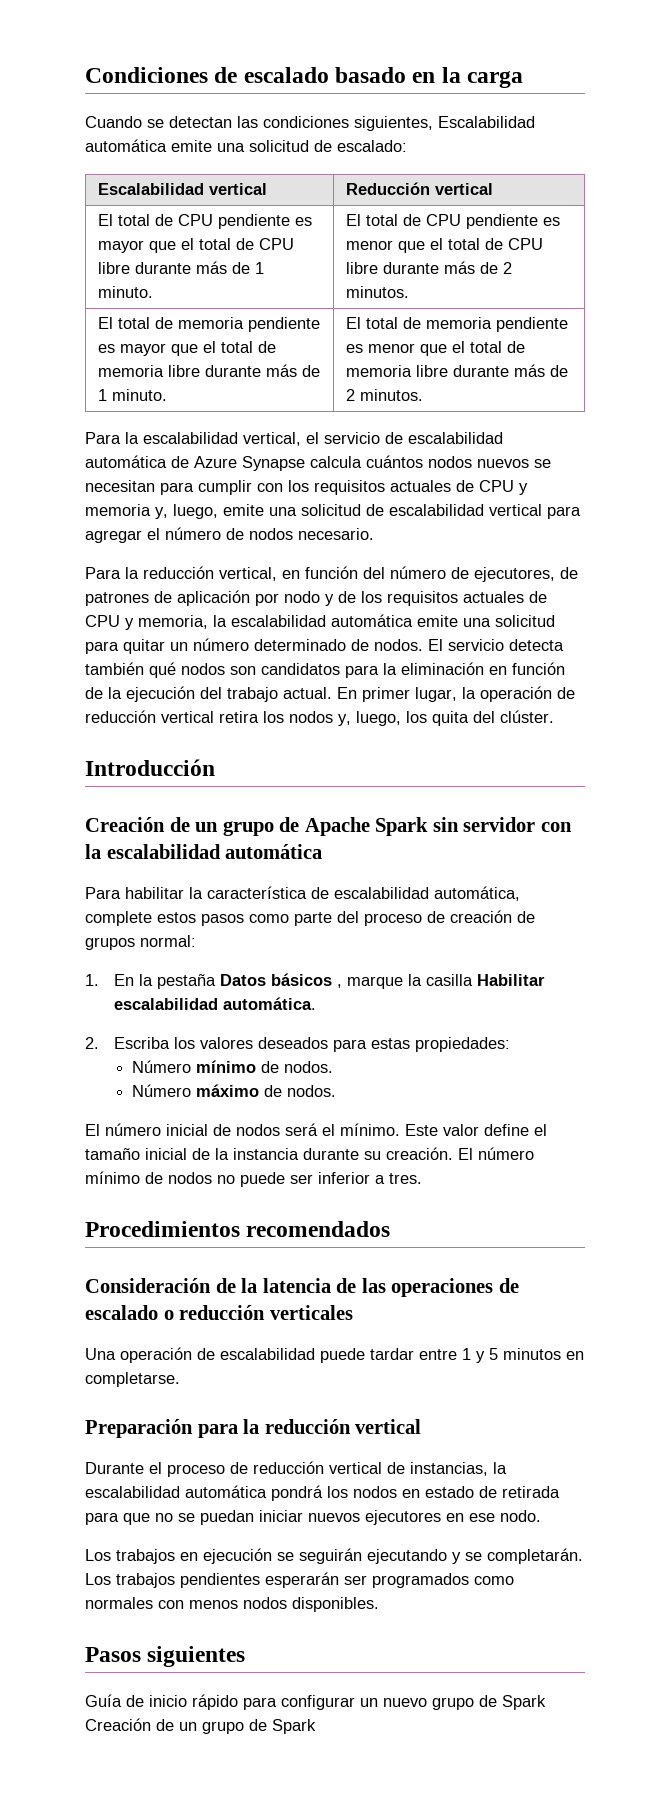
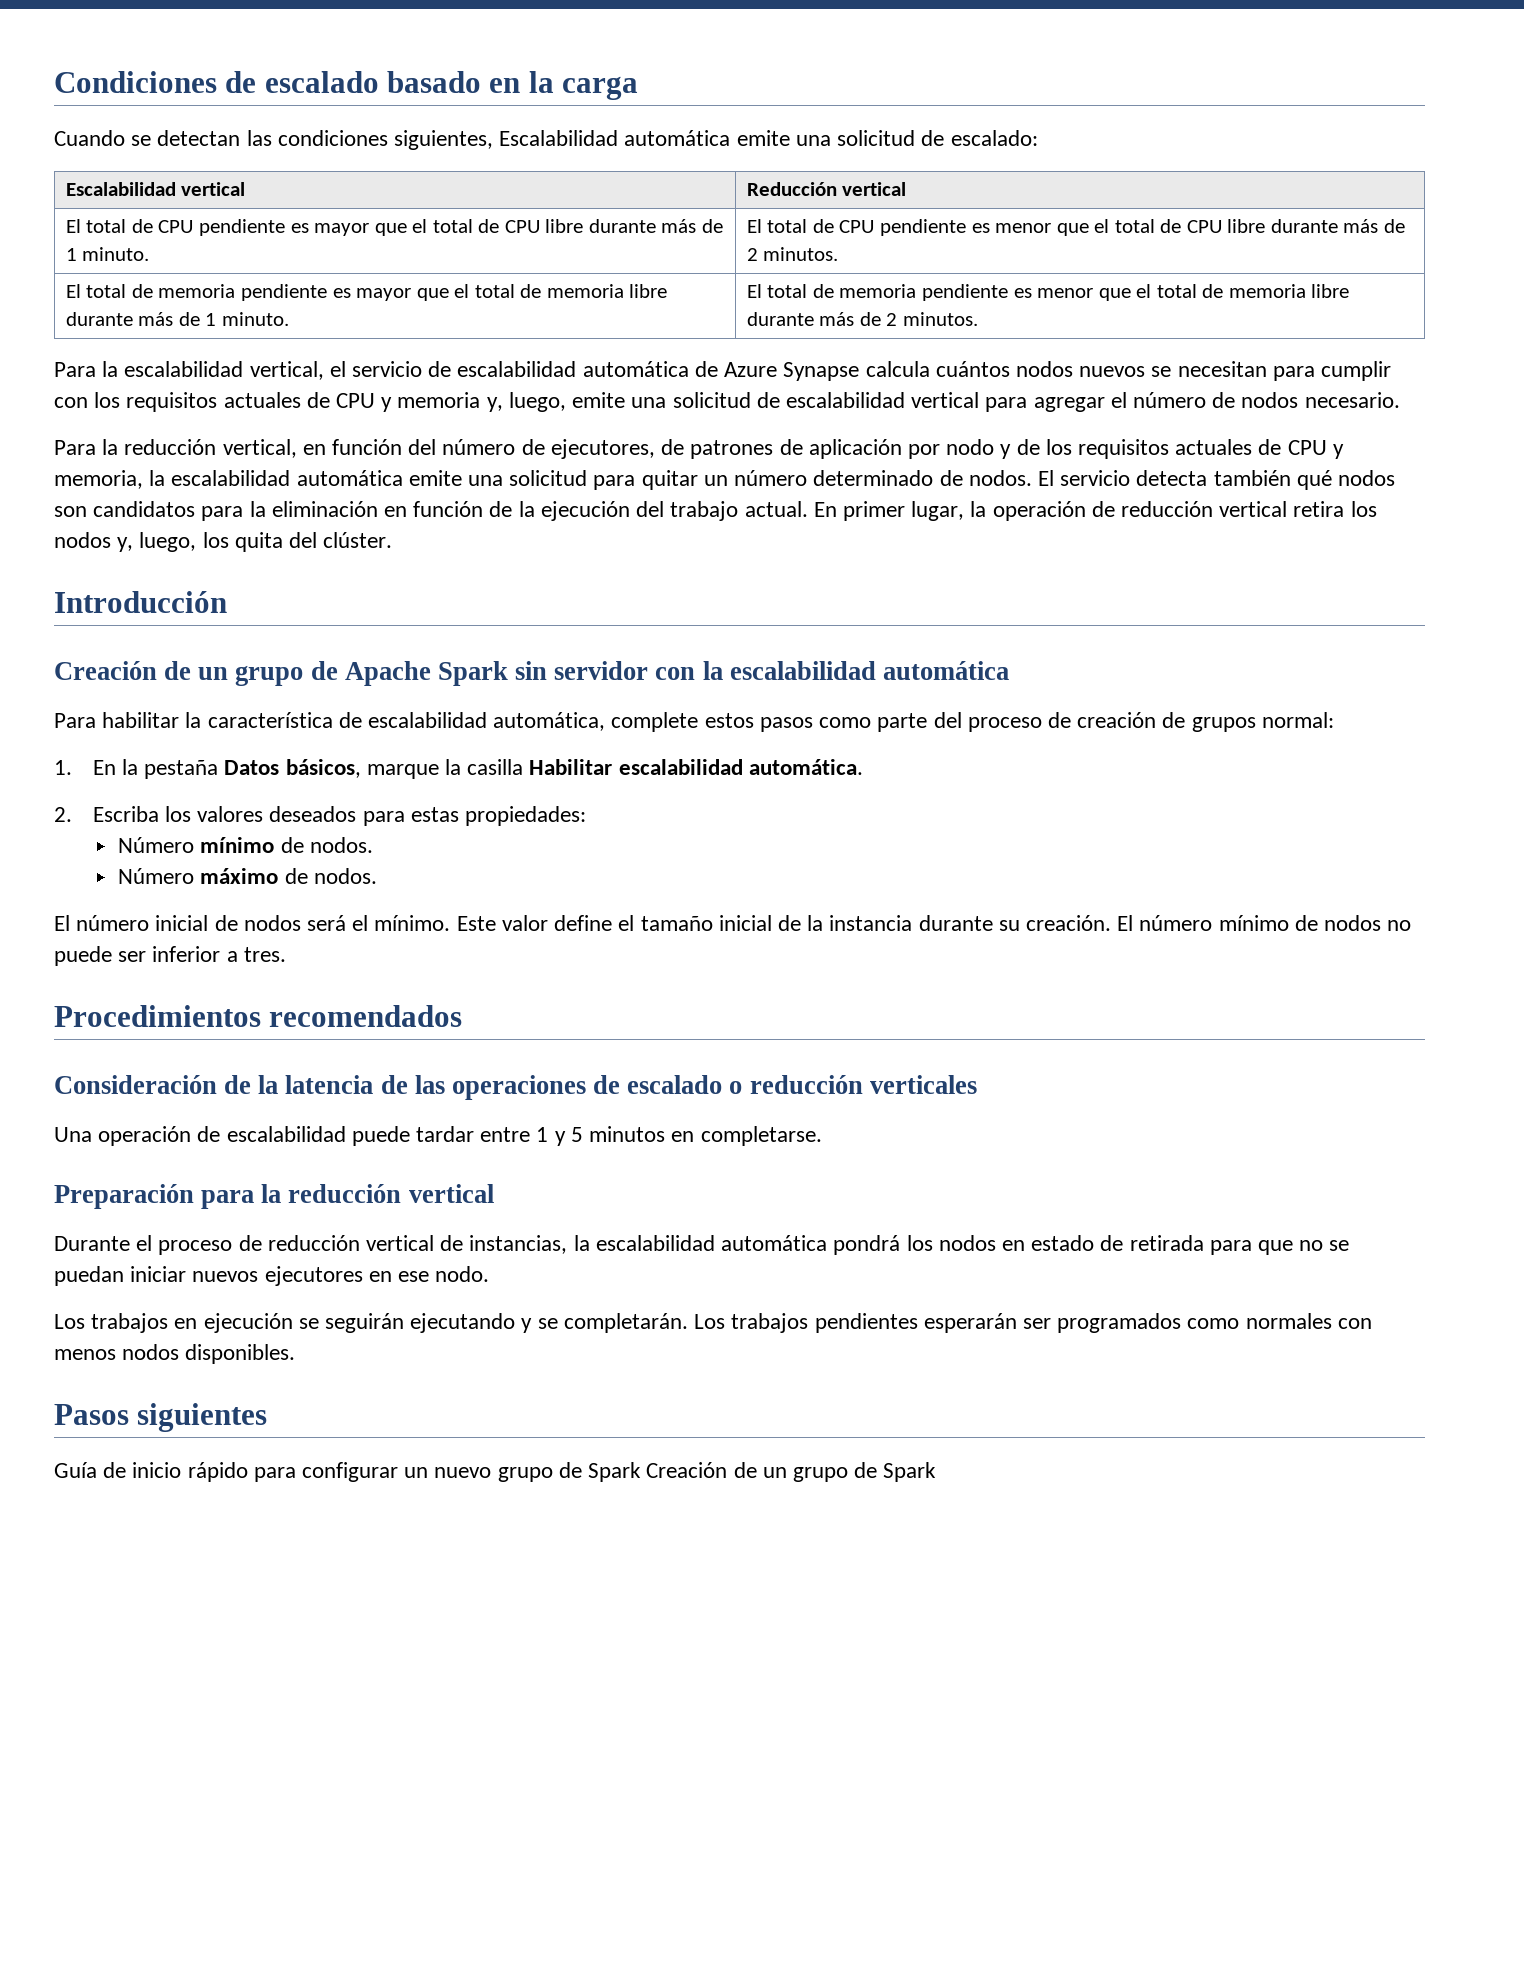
- 1. En la pestaña Datos básicos , marque la casilla Habilitar escalabilidad automática.
+ 1. En la pestaña Datos básicos, marque la casilla Habilitar escalabilidad automática.

